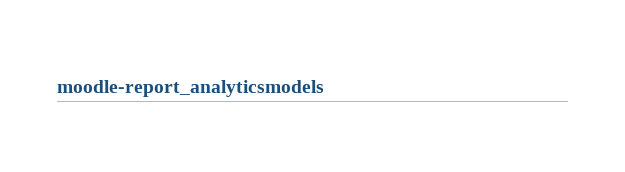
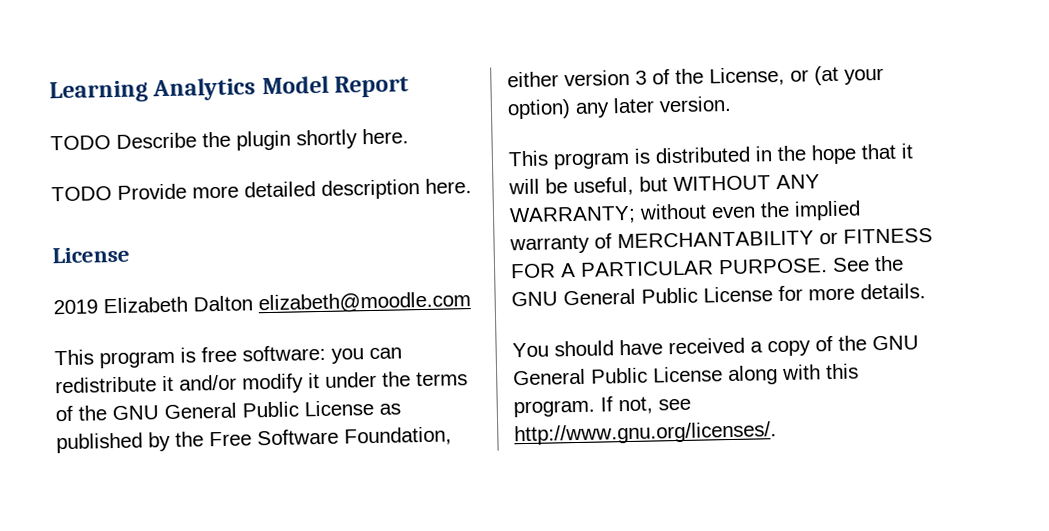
- moodle-report_analyticsmodels
+ Learning Analytics Model Report
+ TODO Describe the plugin shortly here.
+ TODO Provide more detailed description here.
+ License
+ 2019 Elizabeth Dalton elizabeth@moodle.com
+ This program is free software: you can redistribute it and/or modify it under the terms of the GNU General Public License as published by the Free Software Foundation, either version 3 of the License, or (at your option) any later version.
+ This program is distributed in the hope that it will be useful, but WITHOUT ANY WARRANTY; without even the implied warranty of MERCHANTABILITY or FITNESS FOR A PARTICULAR PURPOSE. See the GNU General Public License for more details.
+ You should have received a copy of the GNU General Public License along with this program. If not, see http://www.gnu.org/licenses/.

